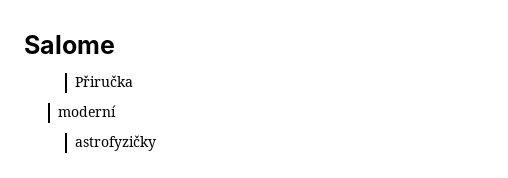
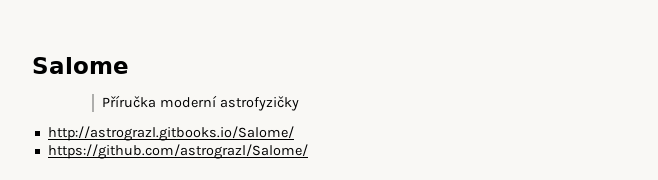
- Přiručka
- moderní
- astrofyzičky
+ Příručka moderní astrofyzičky
+ http://astrograzl.gitbooks.io/Salome/
+ https://github.com/astrograzl/Salome/

